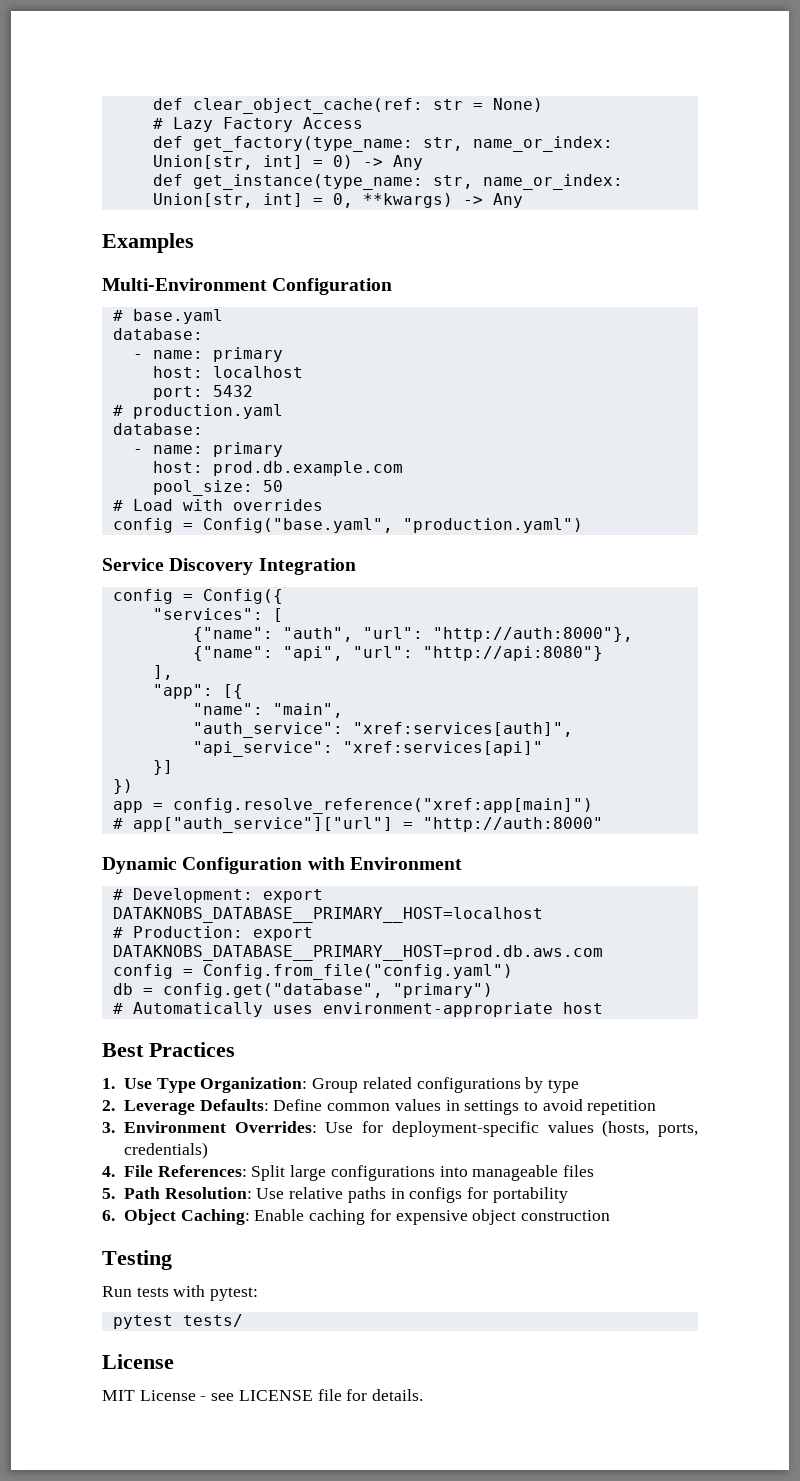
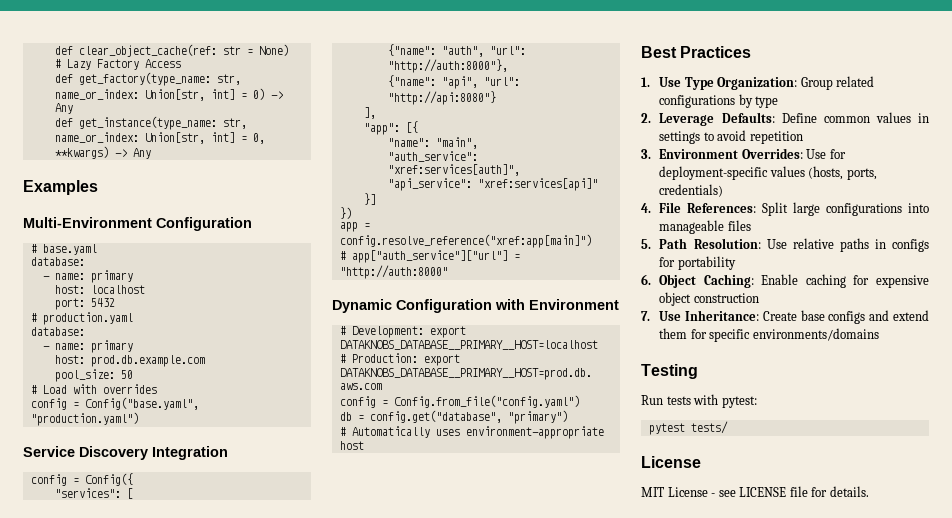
+ 7. Use Inheritance: Create base configs and extend them for specific environments/domains

